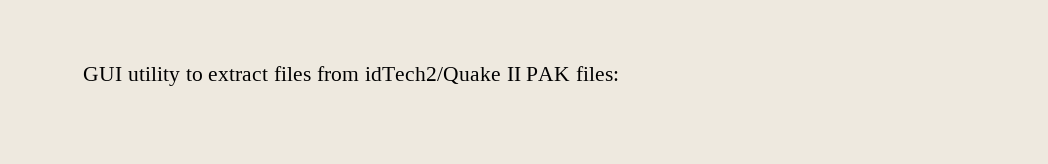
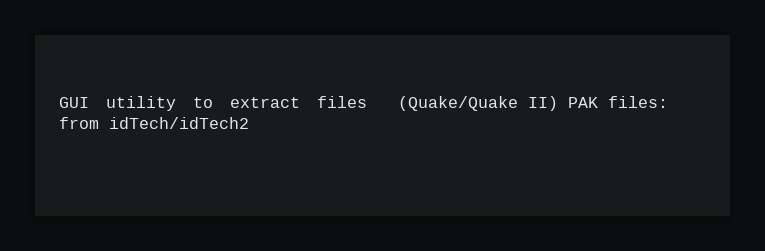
- GUI utility to extract files from idTech2/Quake II PAK files:
+ GUI utility to extract files from idTech/idTech2 (Quake/Quake II) PAK files:

